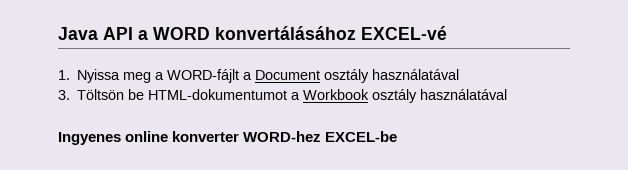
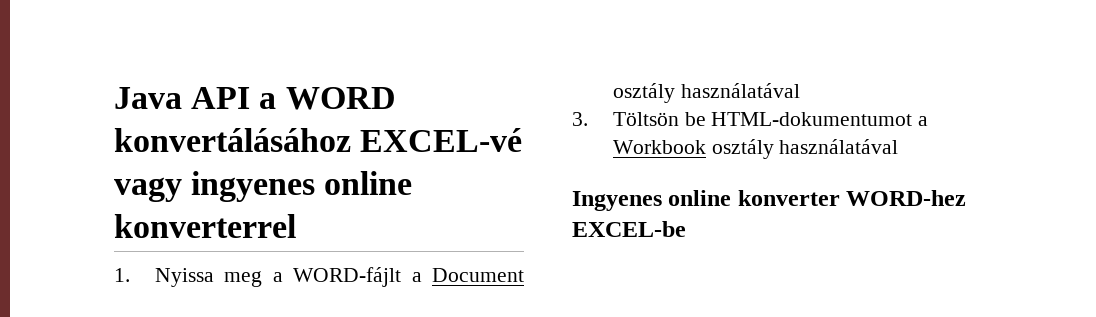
- Java API a WORD konvertálásához EXCEL-vé
+ Java API a WORD konvertálásához EXCEL-vé vagy ingyenes online konverterrel

